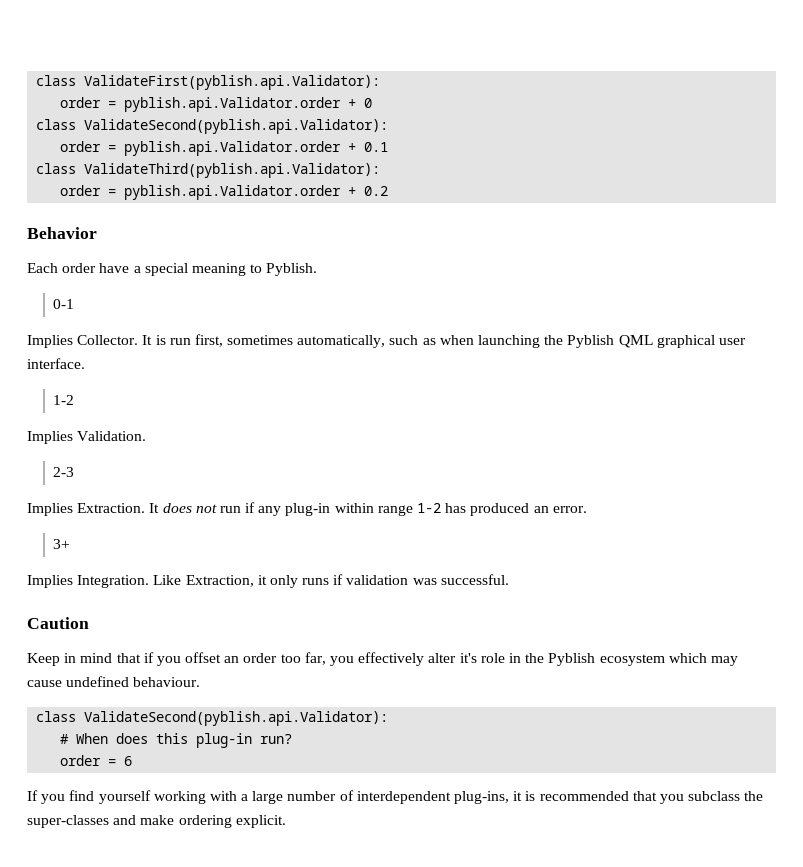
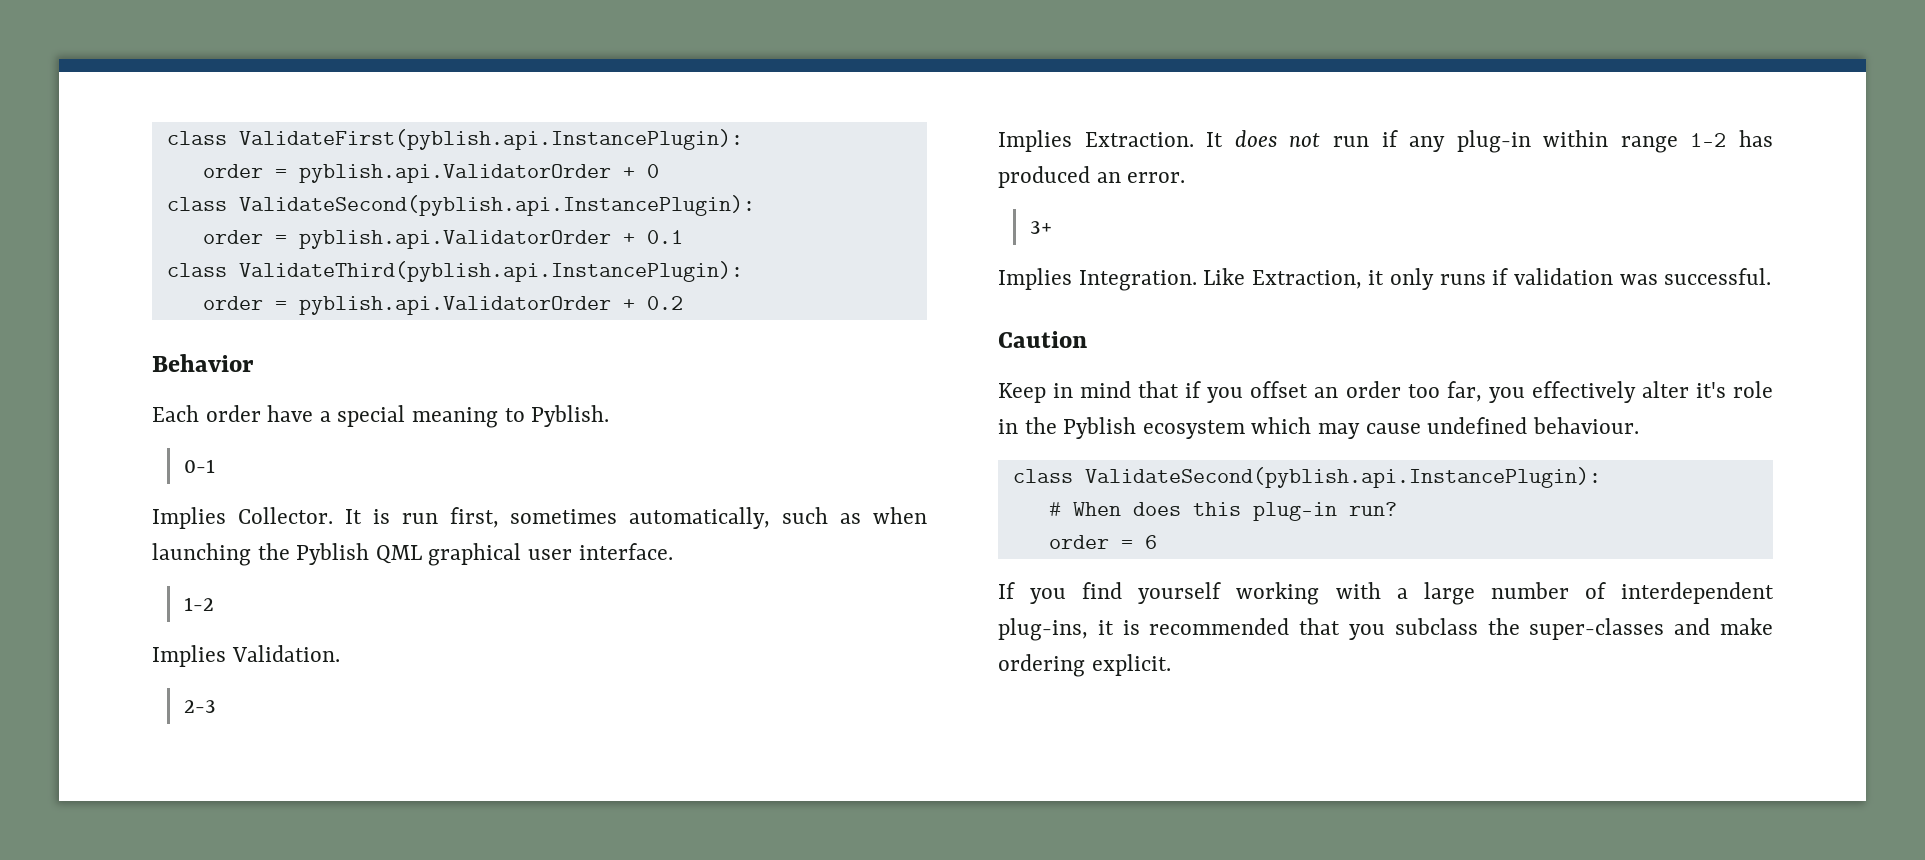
- class ValidateFirst(pyblish.api.Validator):
- order = pyblish.api.Validator.order + 0
- class ValidateSecond(pyblish.api.Validator):
- order = pyblish.api.Validator.order + 0.1
+ class ValidateFirst(pyblish.api.InstancePlugin):
+ order = pyblish.api.ValidatorOrder + 0
+ class ValidateSecond(pyblish.api.InstancePlugin):
+ order = pyblish.api.ValidatorOrder + 0.1
- class ValidateThird(pyblish.api.Validator):
- order = pyblish.api.Validator.order + 0.2
+ class ValidateThird(pyblish.api.InstancePlugin):
+ order = pyblish.api.ValidatorOrder + 0.2
  Keep in mind that if you offset an order too far, you effectively alter it's role in the Pyblish ecosystem which may cause undefined behaviour.
- class ValidateSecond(pyblish.api.Validator):
+ class ValidateSecond(pyblish.api.InstancePlugin):

